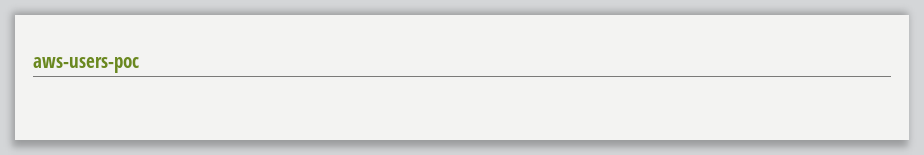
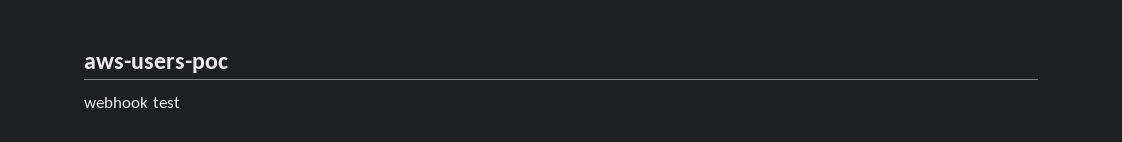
+ webhook test

